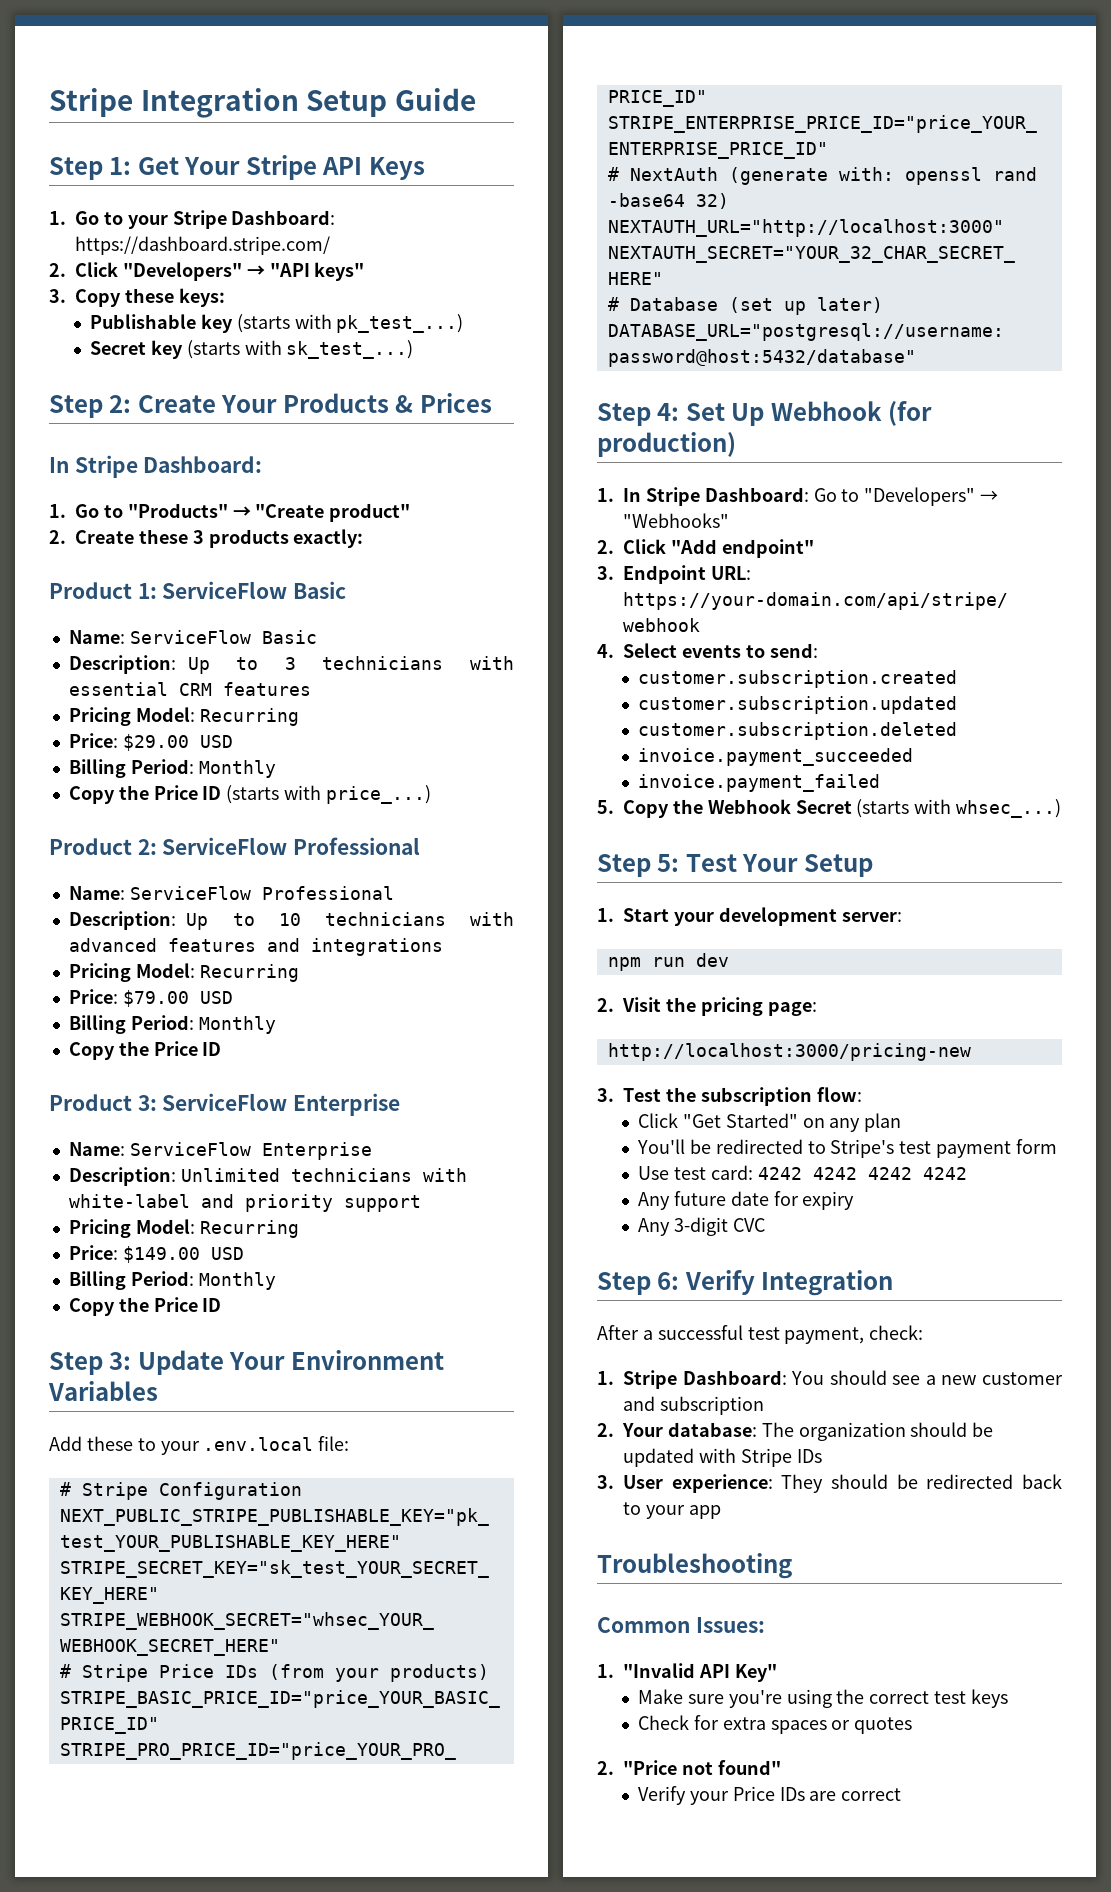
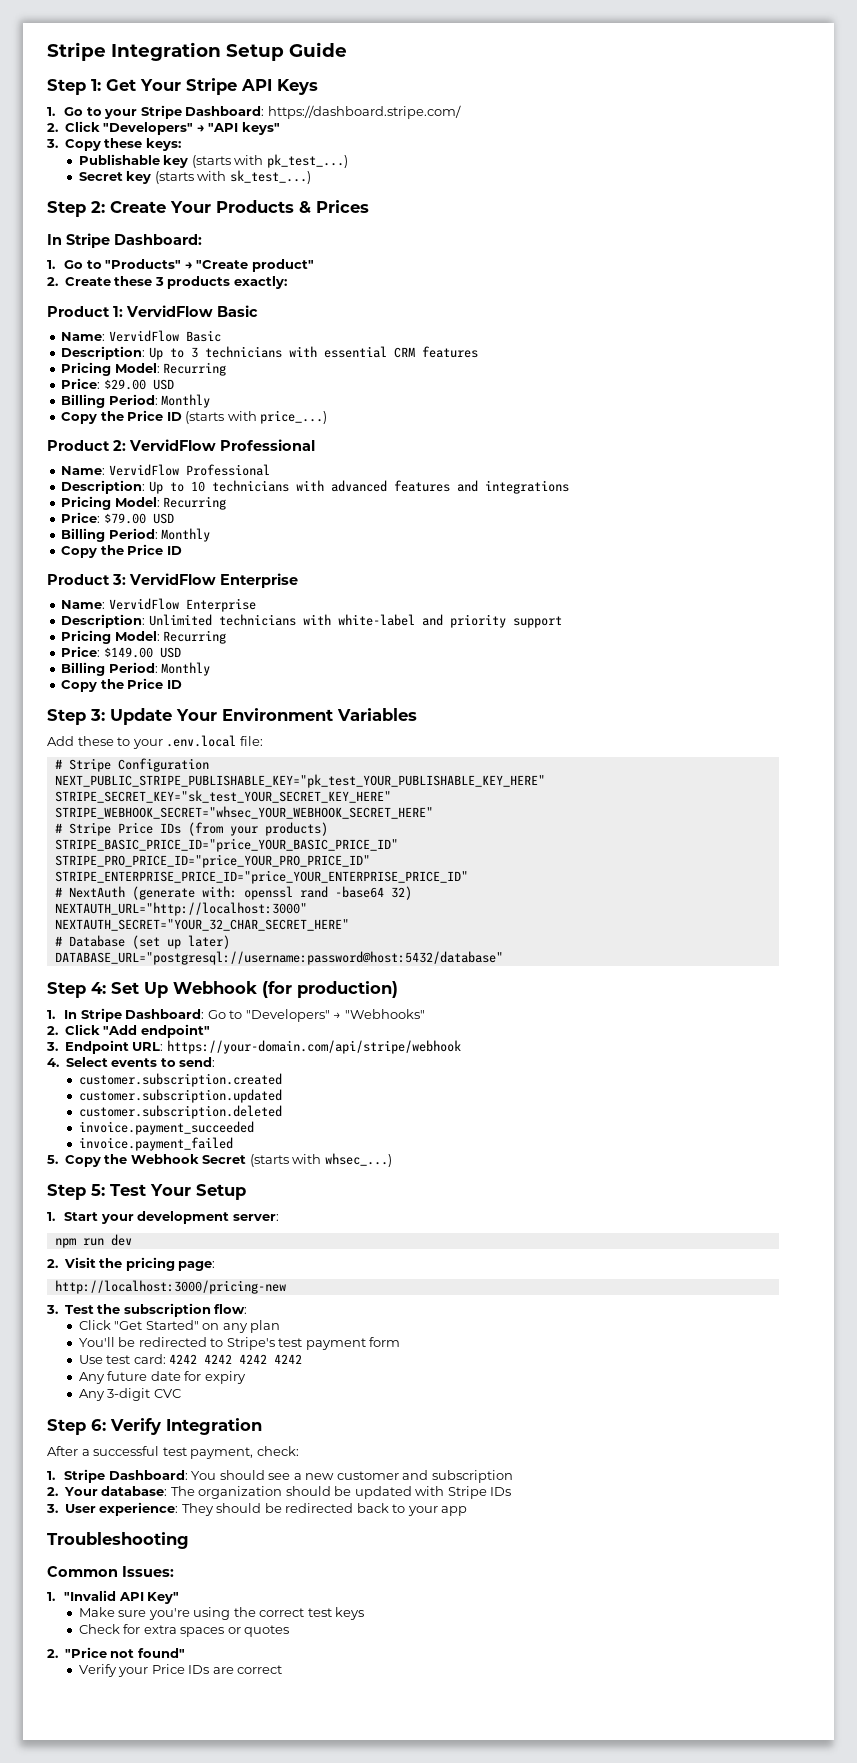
- Product 1: ServiceFlow Basic
+ Product 1: VervidFlow Basic
- Name: ServiceFlow Basic
+ Name: VervidFlow Basic
- Product 2: ServiceFlow Professional
+ Product 2: VervidFlow Professional
- Name: ServiceFlow Professional
+ Name: VervidFlow Professional
- Product 3: ServiceFlow Enterprise
+ Product 3: VervidFlow Enterprise
- Name: ServiceFlow Enterprise
+ Name: VervidFlow Enterprise

